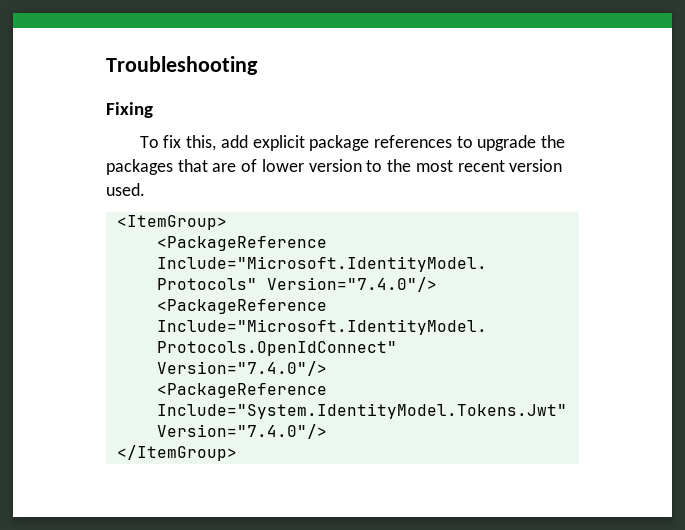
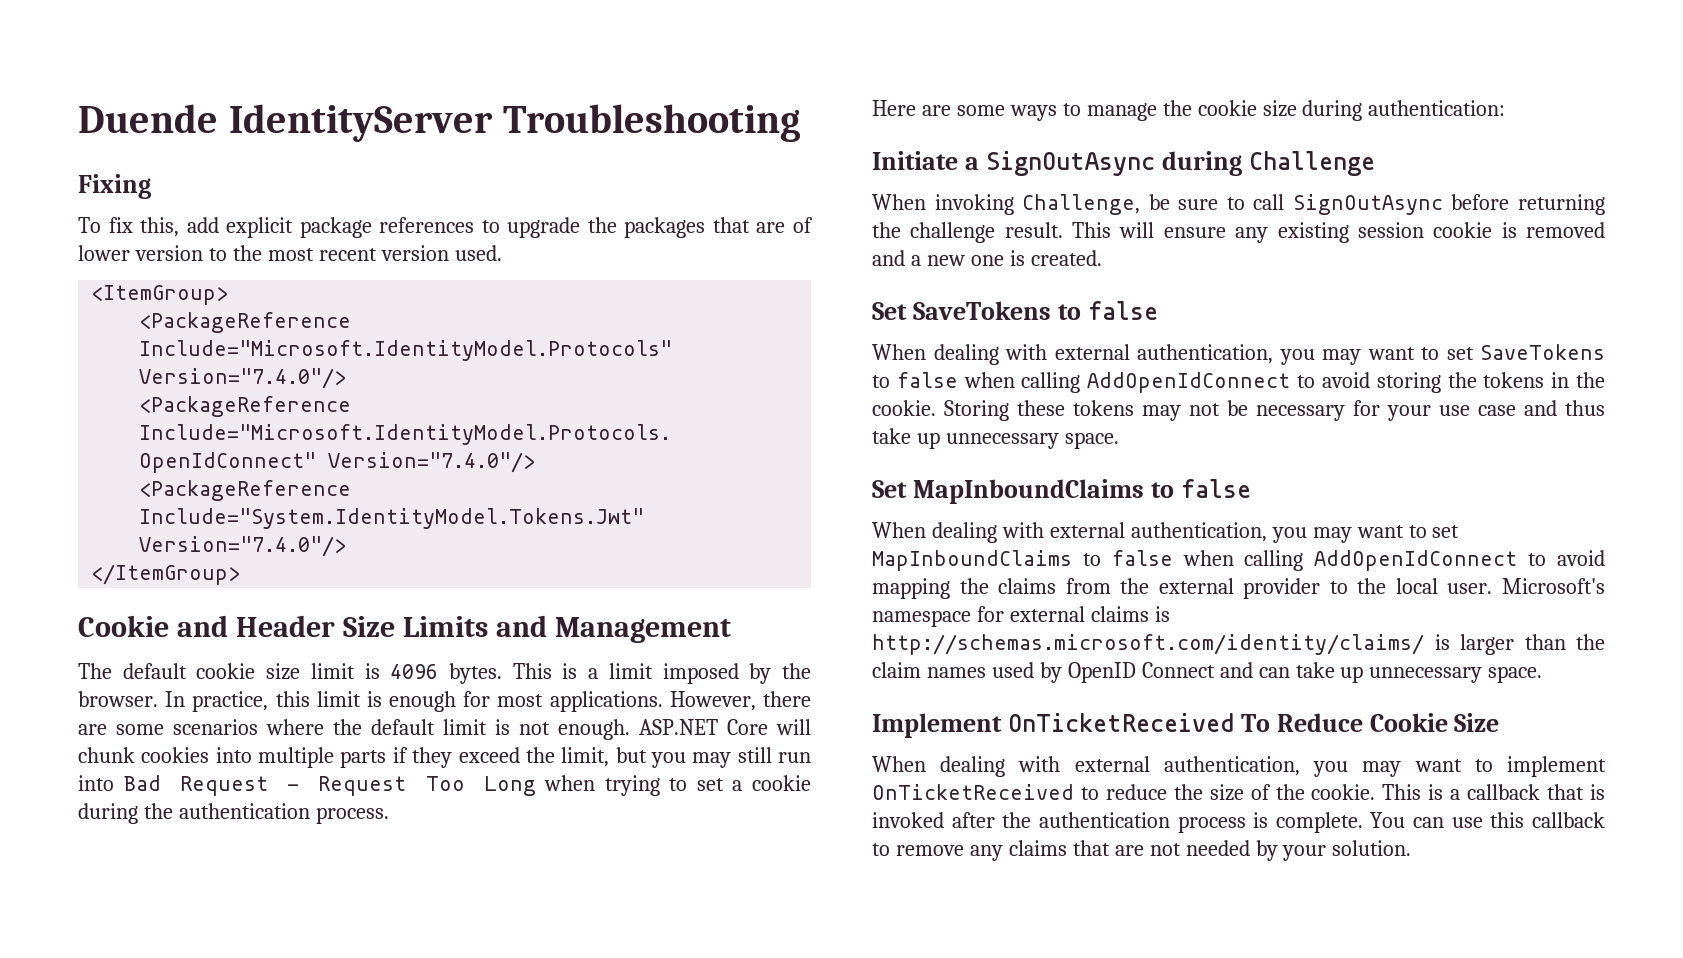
- Troubleshooting
+ Duende IdentityServer Troubleshooting
+ Cookie and Header Size Limits and Management
+ The default cookie size limit is 4096 bytes. This is a limit imposed by the browser. In practice, this limit is enough for most applications. However, there are some scenarios where the default limit is not enough. ASP.NET Core will chunk cookies into multiple parts if they exceed the limit, but you may still run into Bad Request - Request Too Long when trying to set a cookie during the authentication process.
+ Here are some ways to manage the cookie size during authentication:
+ Initiate a SignOutAsync during Challenge
+ When invoking Challenge, be sure to call SignOutAsync before returning the challenge result. This will ensure any existing session cookie is removed and a new one is created.
+ Set SaveTokens to false
+ When dealing with external authentication, you may want to set SaveTokens to false when calling AddOpenIdConnect to avoid storing the tokens in the cookie. Storing these tokens may not be necessary for your use case and thus take up unnecessary space.
+ Set MapInboundClaims to false
+ When dealing with external authentication, you may want to set MapInboundClaims to false when calling AddOpenIdConnect to avoid mapping the claims from the external provider to the local user. Microsoft's namespace for external claims is http://schemas.microsoft.com/identity/claims/ is larger than the claim names used by OpenID Connect and can take up unnecessary space.
+ Implement OnTicketReceived To Reduce Cookie Size
+ When dealing with external authentication, you may want to implement OnTicketReceived to reduce the size of the cookie. This is a callback that is invoked after the authentication process is complete. You can use this callback to remove any claims that are not needed by your solution.

